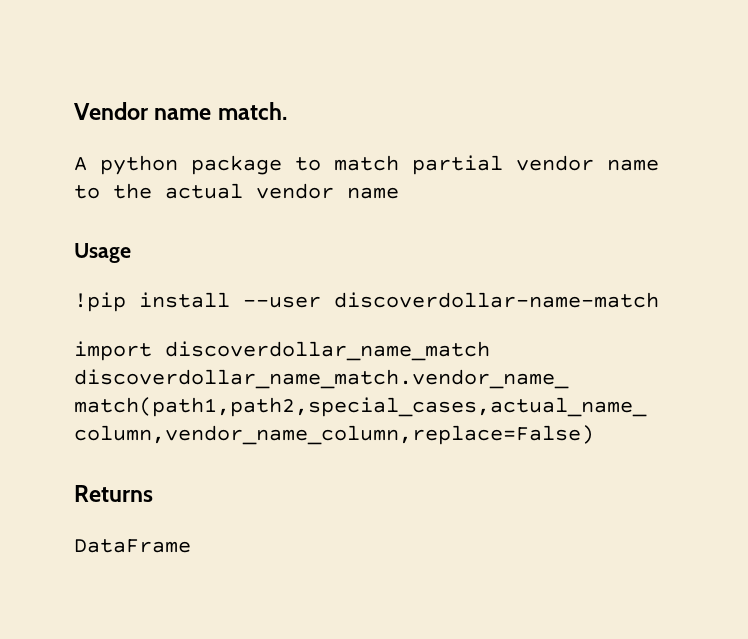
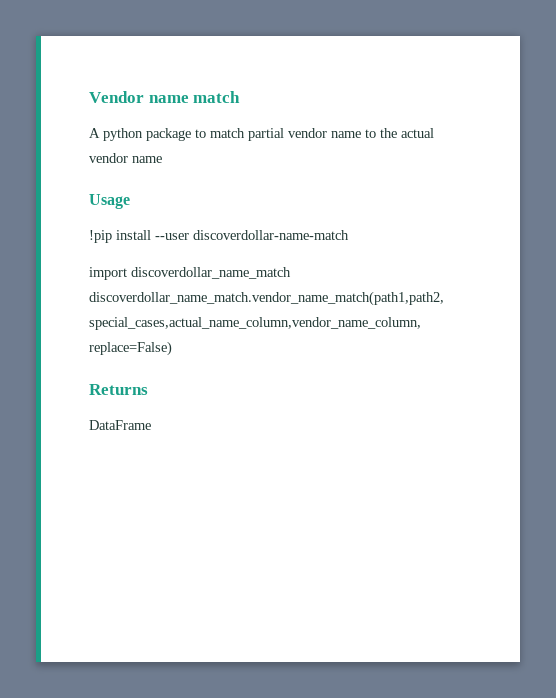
- Vendor name match.
+ Vendor name match

